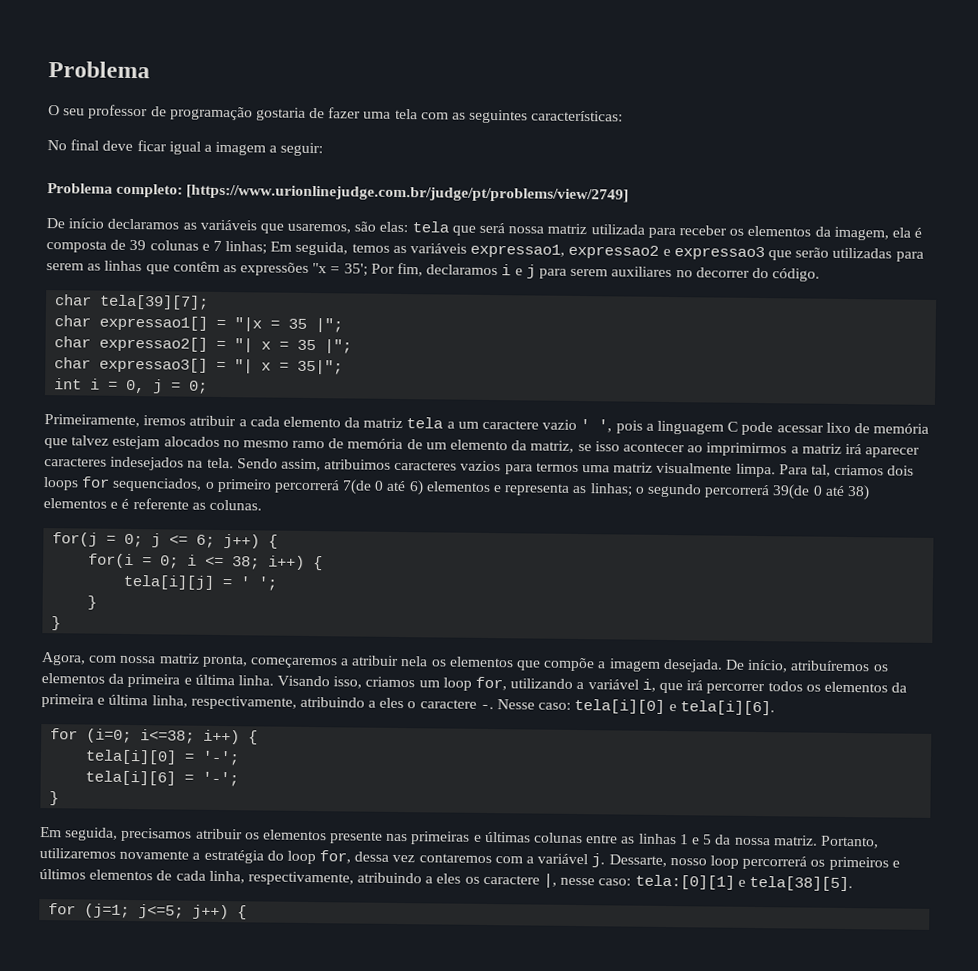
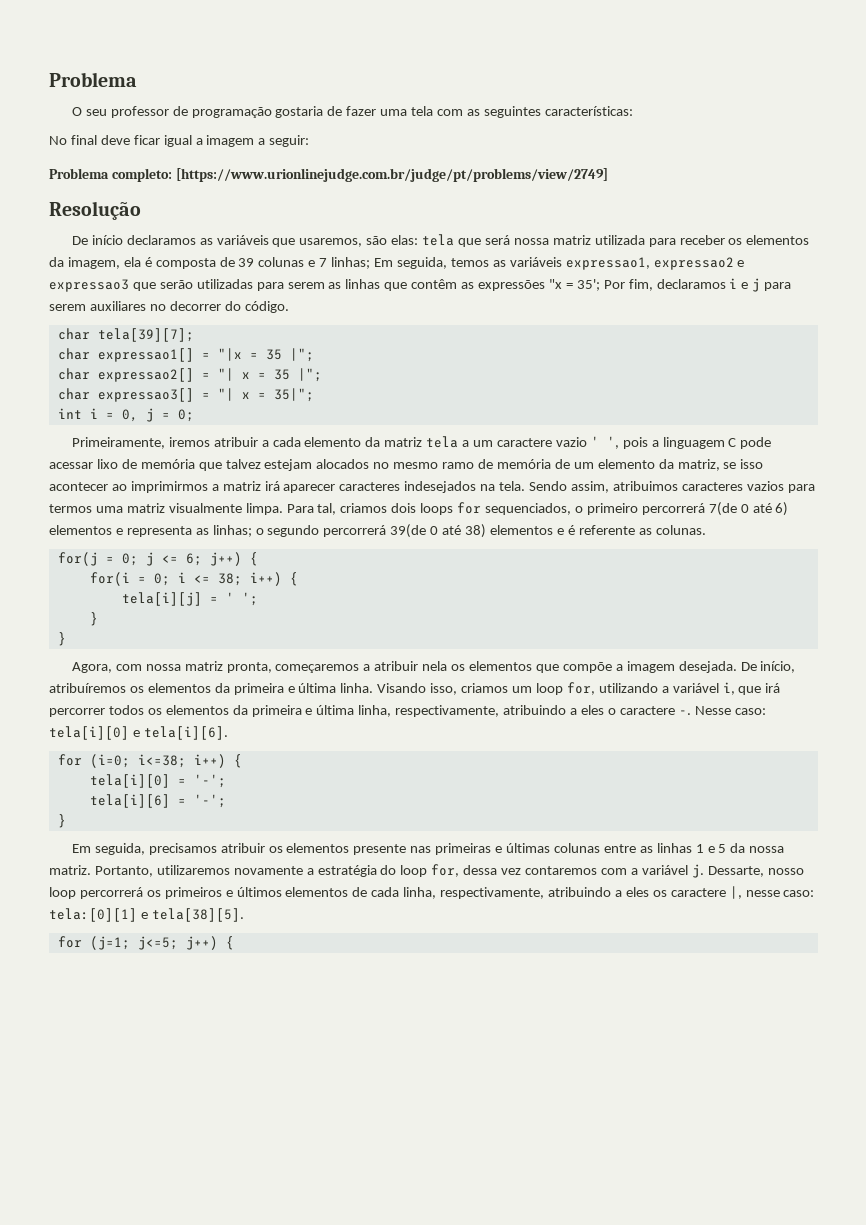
+ Resolução

